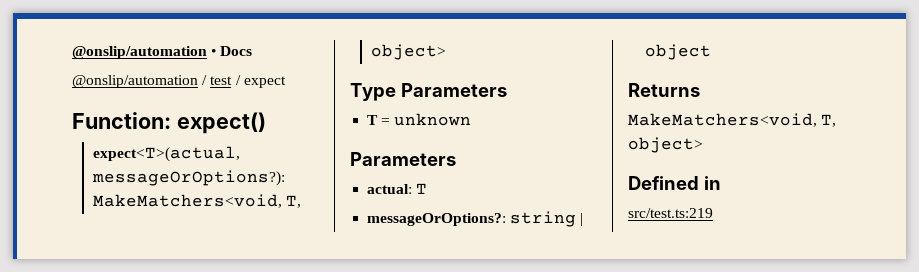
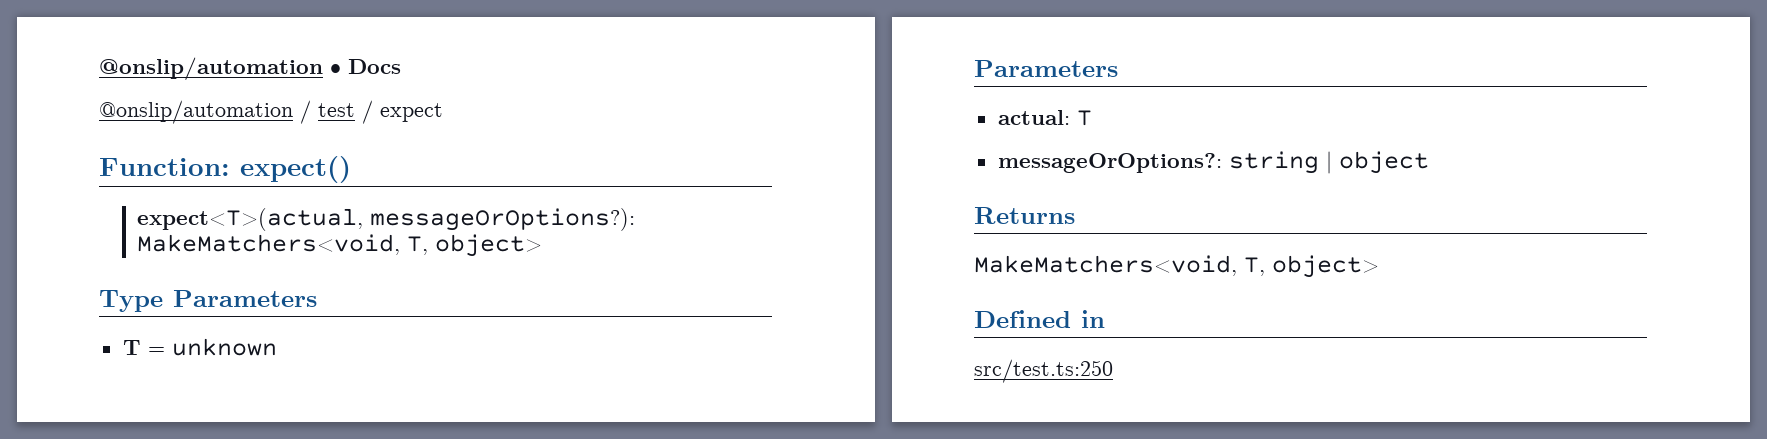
- src/test.ts:219
+ src/test.ts:250

